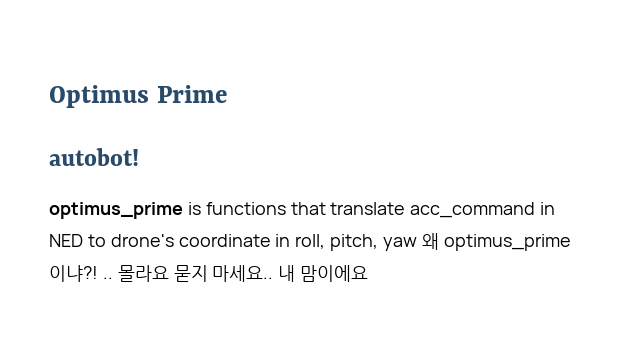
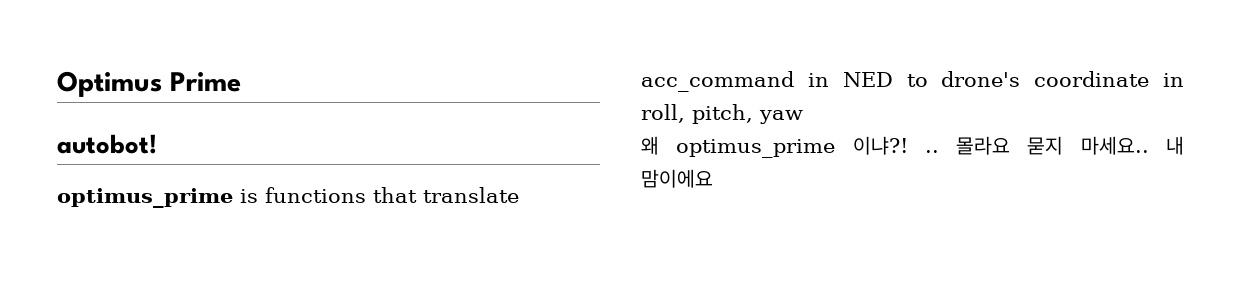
- optimus_prime is functions that translate acc_command in NED to drone's coordinate in roll, pitch, yaw 왜 optimus_prime 이냐?! ..
+ optimus_prime is functions that translate acc_command in NED to drone's coordinate in roll, pitch, yaw
+ 왜 optimus_prime 이냐?! ..

